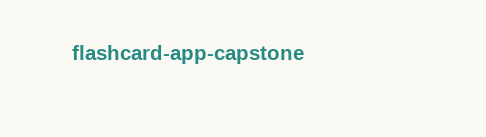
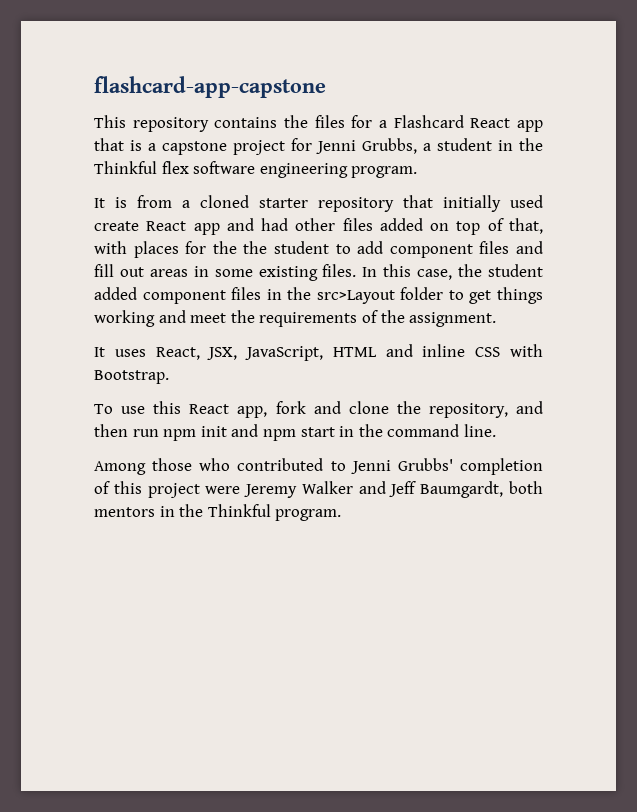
+ This repository contains the files for a Flashcard React app that is a capstone project for Jenni Grubbs, a student in the Thinkful flex software engineering program.
+ It is from a cloned starter repository that initially used create React app and had other files added on top of that, with places for the the student to add component files and fill out areas in some existing files. In this case, the student added component files in the src>Layout folder to get things working and meet the requirements of the assignment.
+ It uses React, JSX, JavaScript, HTML and inline CSS with Bootstrap.
+ To use this React app, fork and clone the repository, and then run npm init and npm start in the command line.
+ Among those who contributed to Jenni Grubbs' completion of this project were Jeremy Walker and Jeff Baumgardt, both mentors in the Thinkful program.

